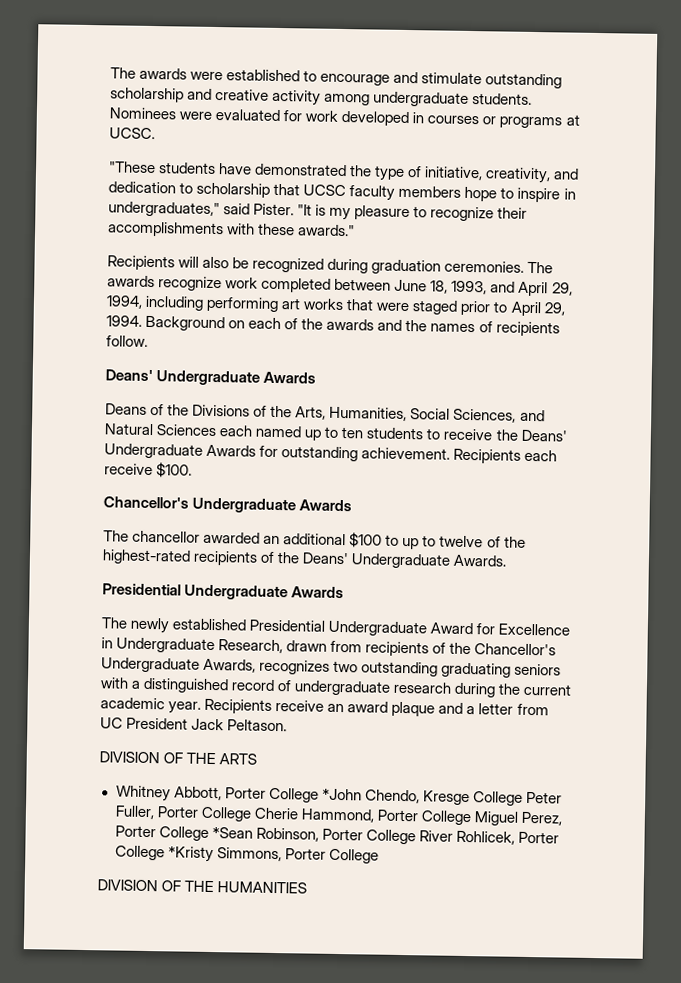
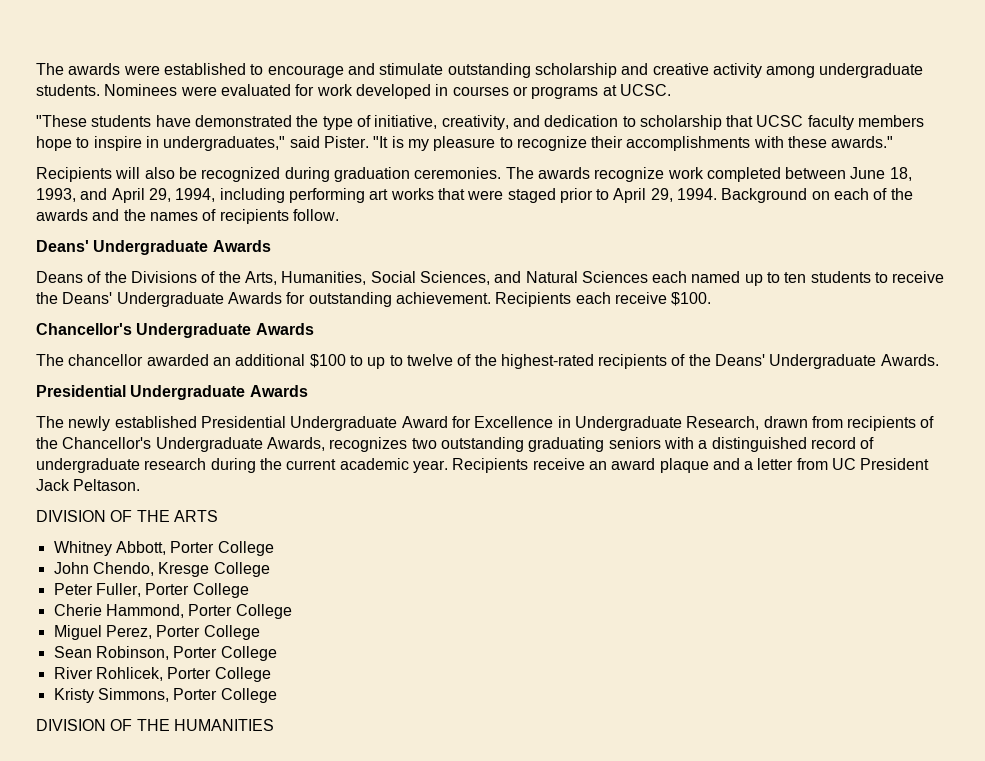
- Whitney Abbott, Porter College *John Chendo, Kresge College Peter Fuller, Porter College Cherie Hammond, Porter College Miguel Perez, Porter College *Sean Robinson, Porter College River Rohlicek, Porter College *Kristy Simmons, Porter College
+ Whitney Abbott, Porter College
+ John Chendo, Kresge College
+ Peter Fuller, Porter College
+ Cherie Hammond, Porter College
+ Miguel Perez, Porter College
+ Sean Robinson, Porter College
+ River Rohlicek, Porter College
+ Kristy Simmons, Porter College

